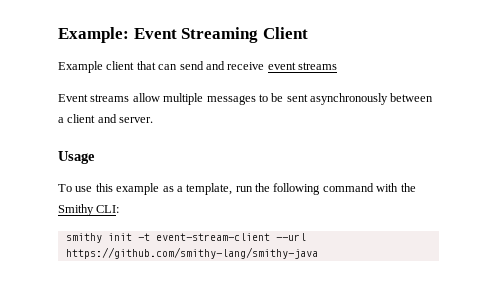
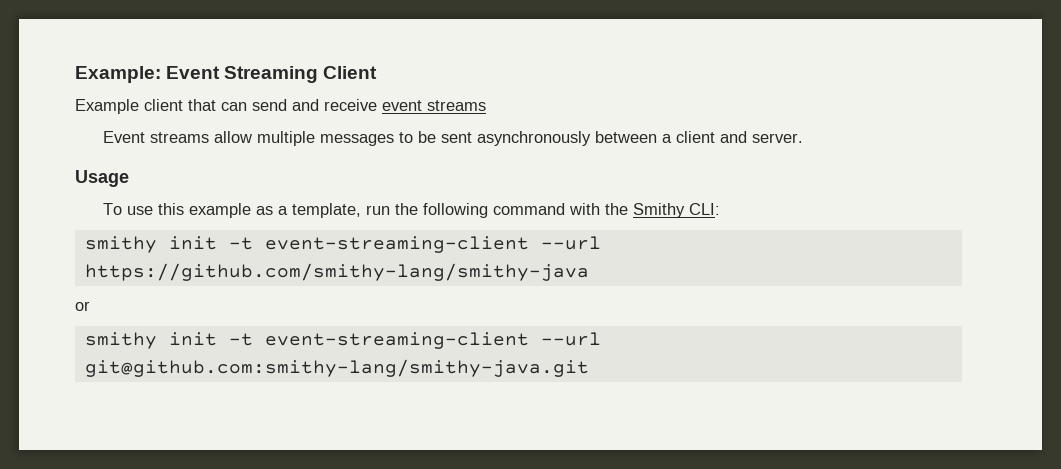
- smithy init -t event-stream-client --url https://github.com/smithy-lang/smithy-java
+ smithy init -t event-streaming-client --url https://github.com/smithy-lang/smithy-java
+ or
+ smithy init -t event-streaming-client --url git@github.com:smithy-lang/smithy-java.git

